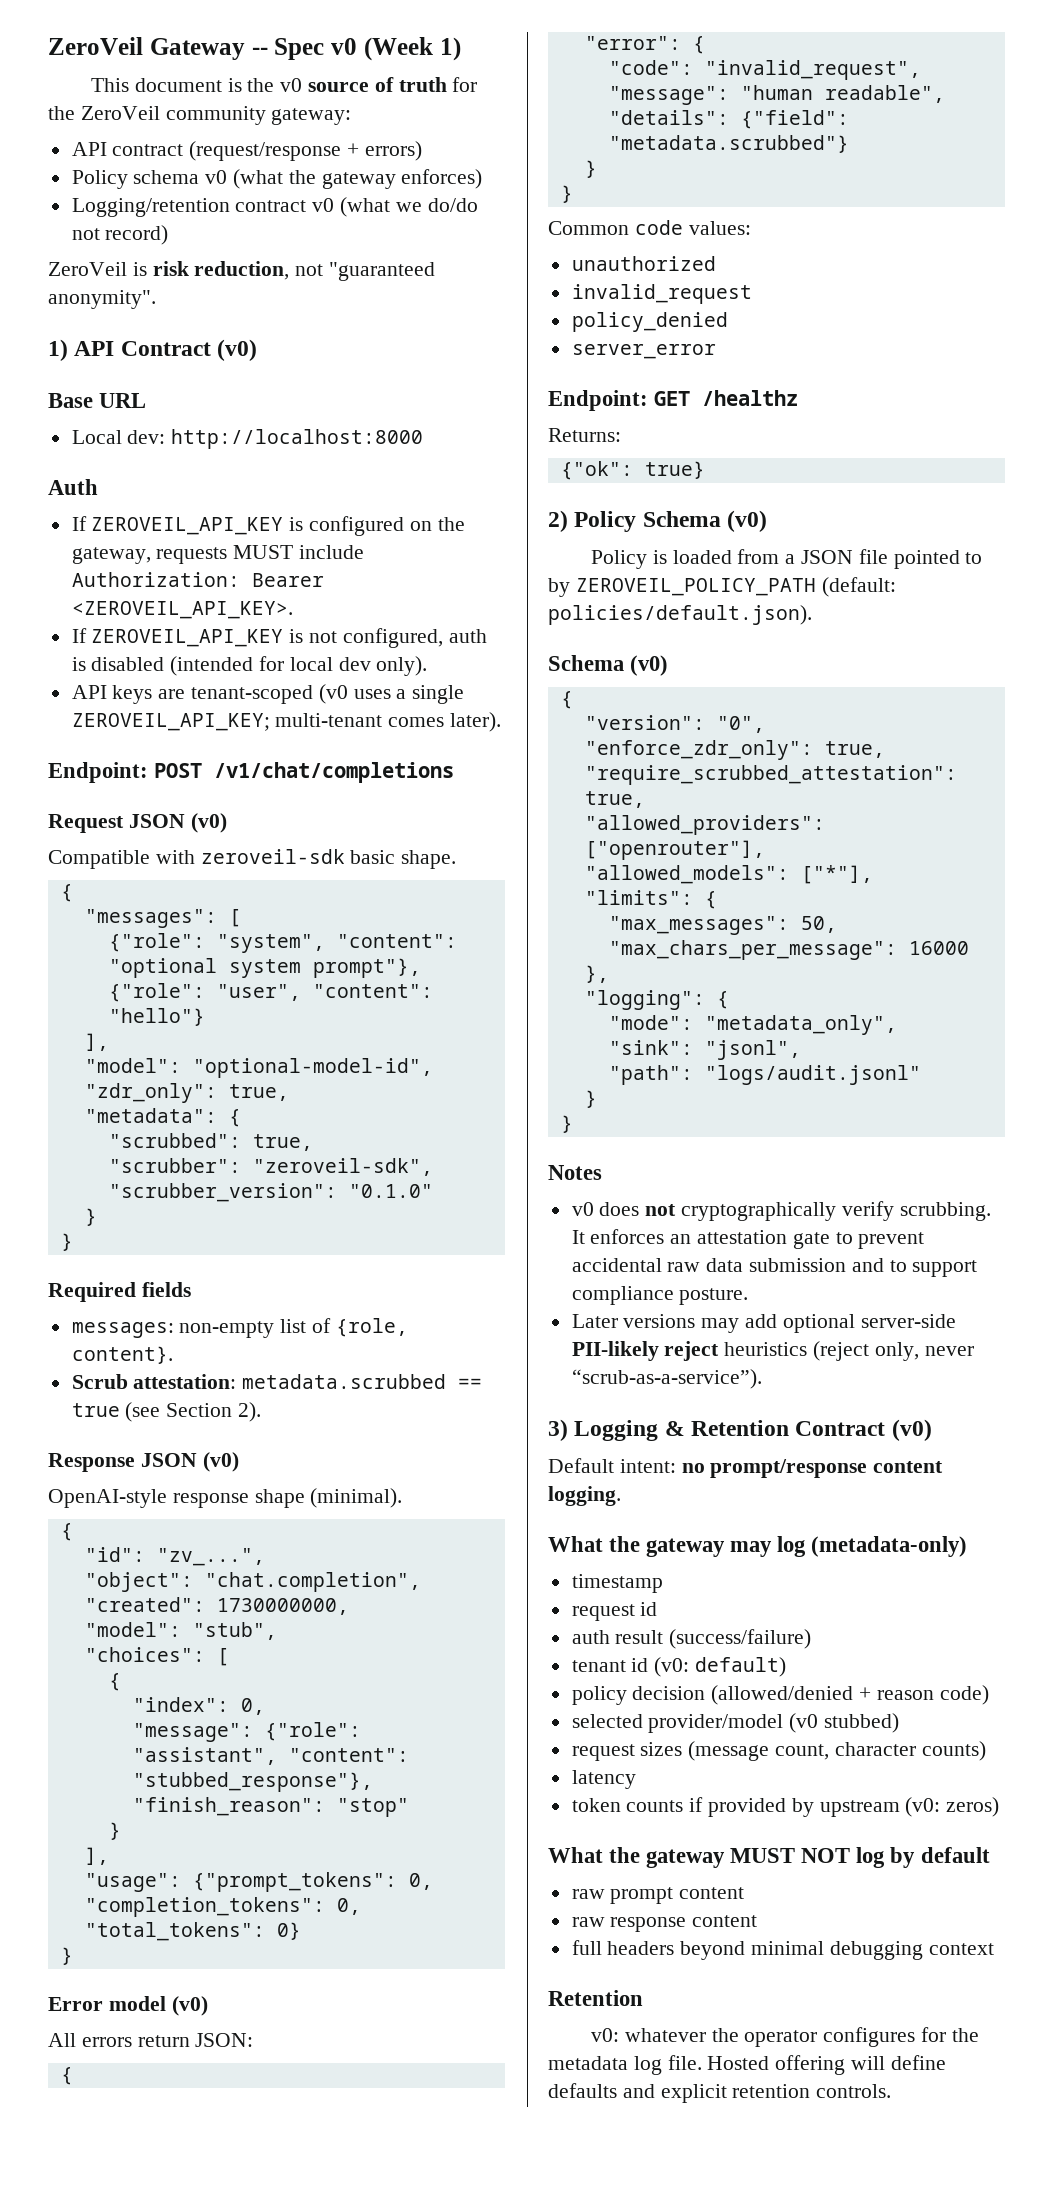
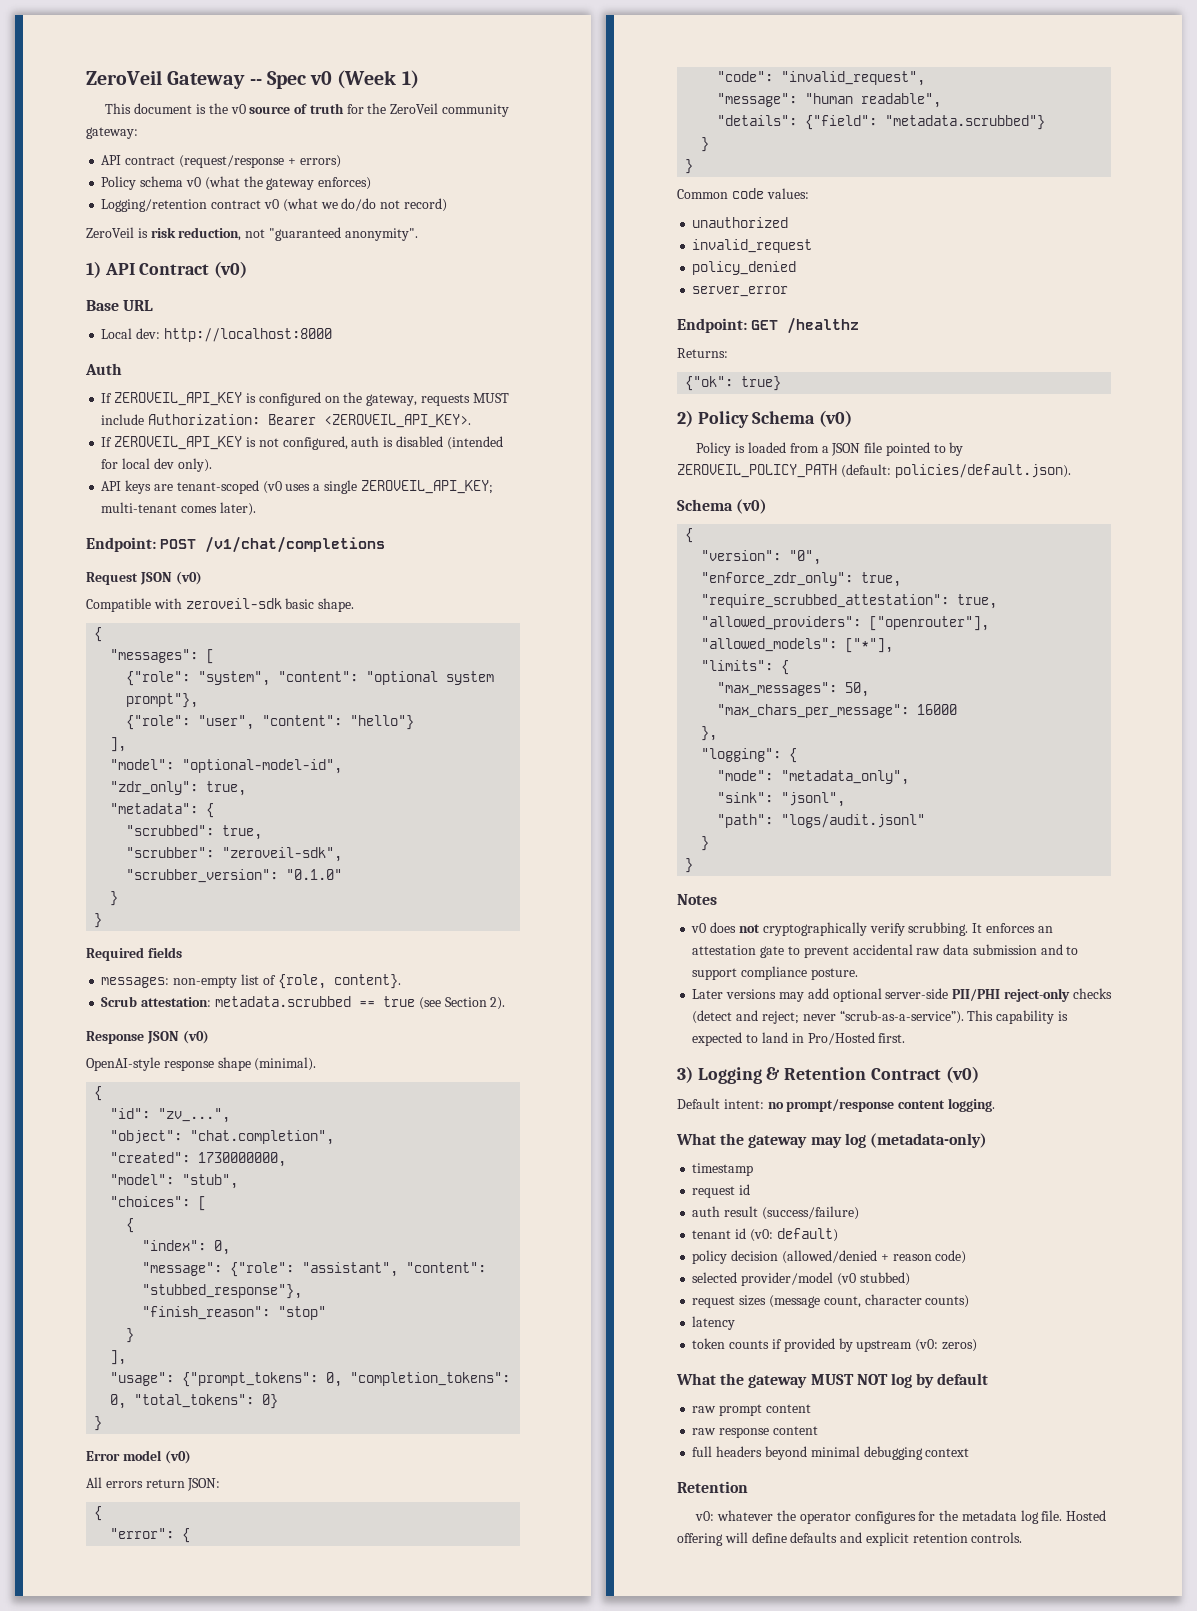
- Later versions may add optional server-side PII-likely reject heuristics (reject only, never “scrub-as-a-service”).
+ Later versions may add optional server-side PII/PHI reject-only checks (detect and reject; never “scrub-as-a-service”). This capability is expected to land in Pro/Hosted first.

